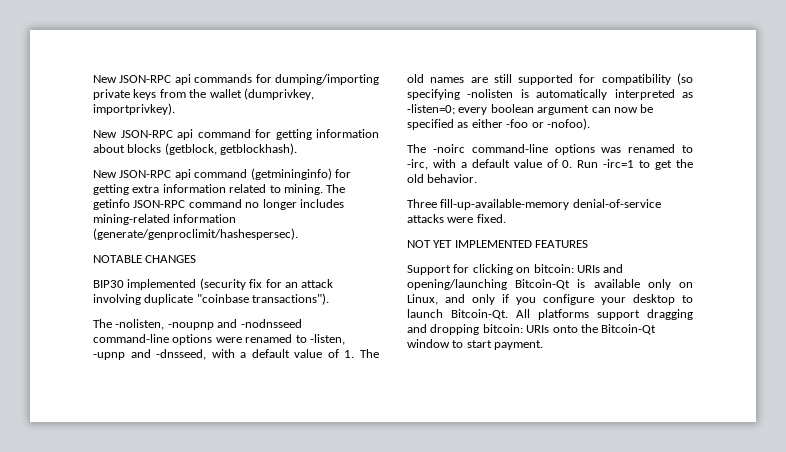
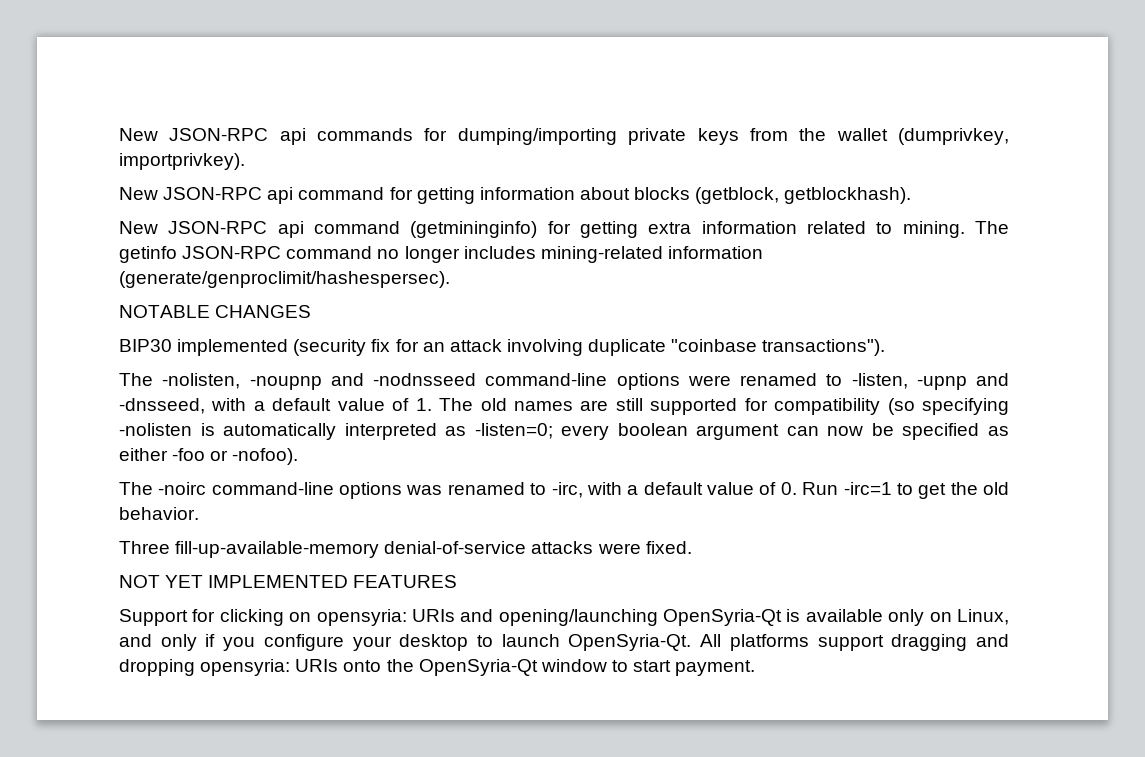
- Support for clicking on bitcoin: URIs and opening/launching Bitcoin-Qt is available only on Linux, and only if you configure your desktop to launch Bitcoin-Qt.
+ Support for clicking on opensyria: URIs and opening/launching OpenSyria-Qt is available only on Linux, and only if you configure your desktop to launch OpenSyria-Qt.
- All platforms support dragging and dropping bitcoin: URIs onto the Bitcoin-Qt window to start payment.
+ All platforms support dragging and dropping opensyria: URIs onto the OpenSyria-Qt window to start payment.

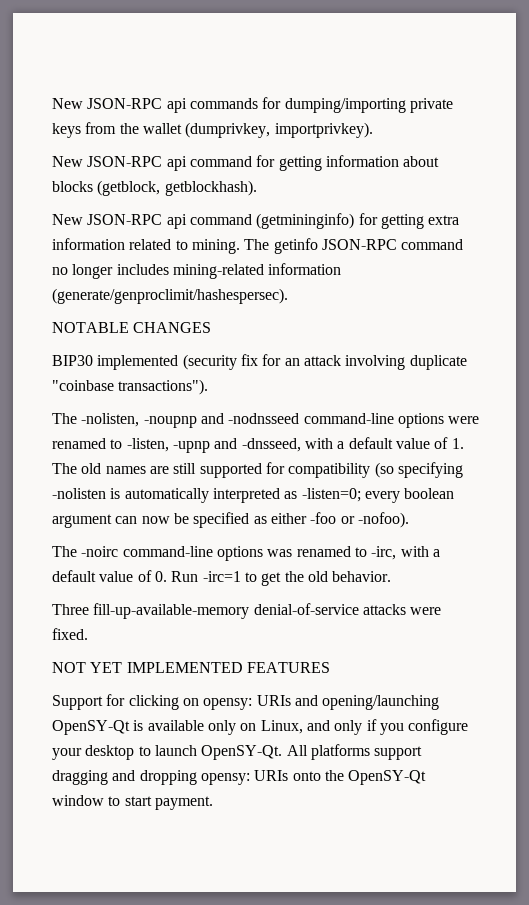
- Support for clicking on opensyria: URIs and opening/launching OpenSyria-Qt is available only on Linux, and only if you configure your desktop to launch OpenSyria-Qt.
+ Support for clicking on opensy: URIs and opening/launching OpenSY-Qt is available only on Linux, and only if you configure your desktop to launch OpenSY-Qt.
- All platforms support dragging and dropping opensyria: URIs onto the OpenSyria-Qt window to start payment.
+ All platforms support dragging and dropping opensy: URIs onto the OpenSY-Qt window to start payment.

